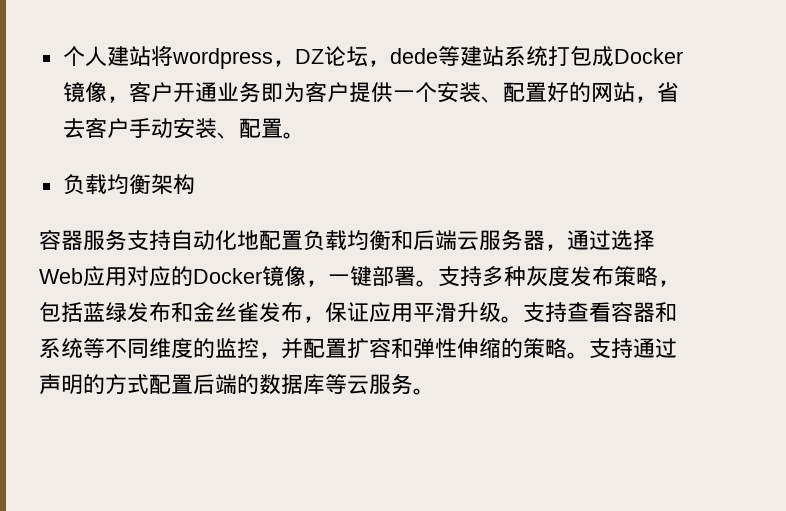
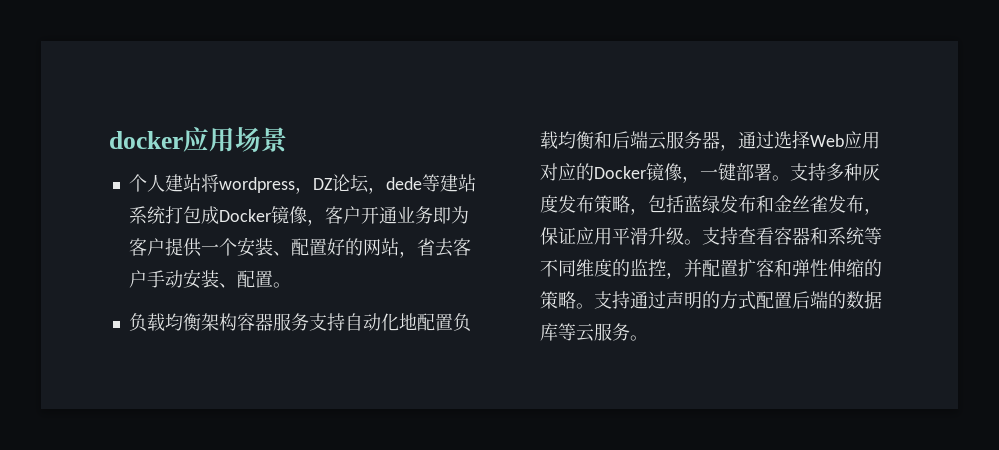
+ docker应用场景
- 负载均衡架构
- 容器服务支持自动化地配置负载均衡和后端云服务器，通过选择Web应用对应的Docker镜像，一键部署。
+ 负载均衡架构容器服务支持自动化地配置负载均衡和后端云服务器，通过选择Web应用对应的Docker镜像，一键部署。

